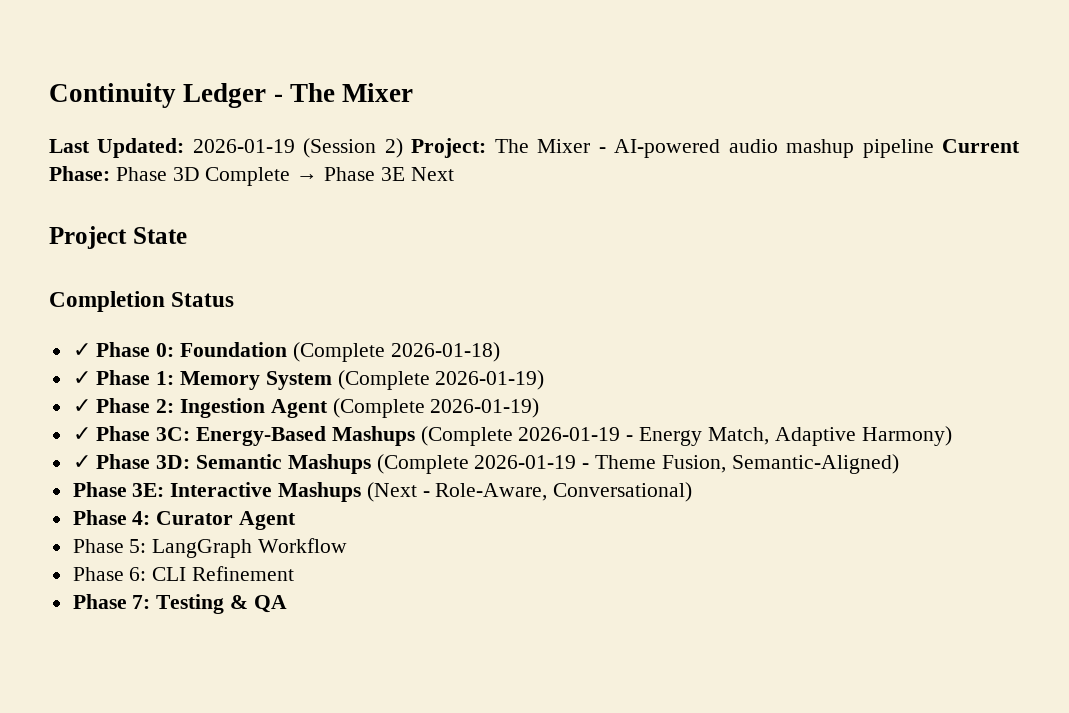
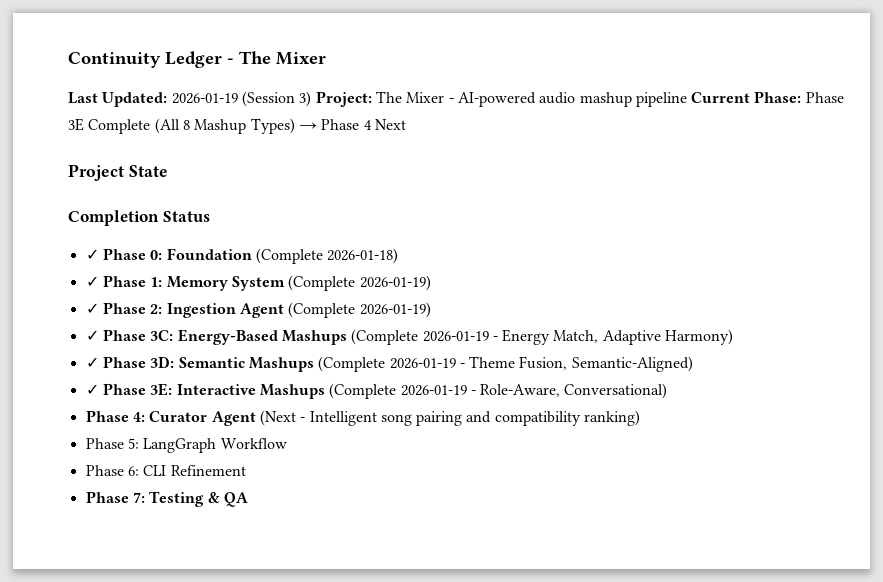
- Last Updated: 2026-01-19 (Session 2) Project: The Mixer - AI-powered audio mashup pipeline Current Phase: Phase 3D Complete → Phase 3E Next
+ Last Updated: 2026-01-19 (Session 3) Project: The Mixer - AI-powered audio mashup pipeline Current Phase: Phase 3E Complete (All 8 Mashup Types) → Phase 4 Next
- Phase 3E: Interactive Mashups (Next - Role-Aware, Conversational)
+ ✓ Phase 3E: Interactive Mashups (Complete 2026-01-19 - Role-Aware, Conversational)
- Phase 4: Curator Agent
+ Phase 4: Curator Agent (Next - Intelligent song pairing and compatibility ranking)

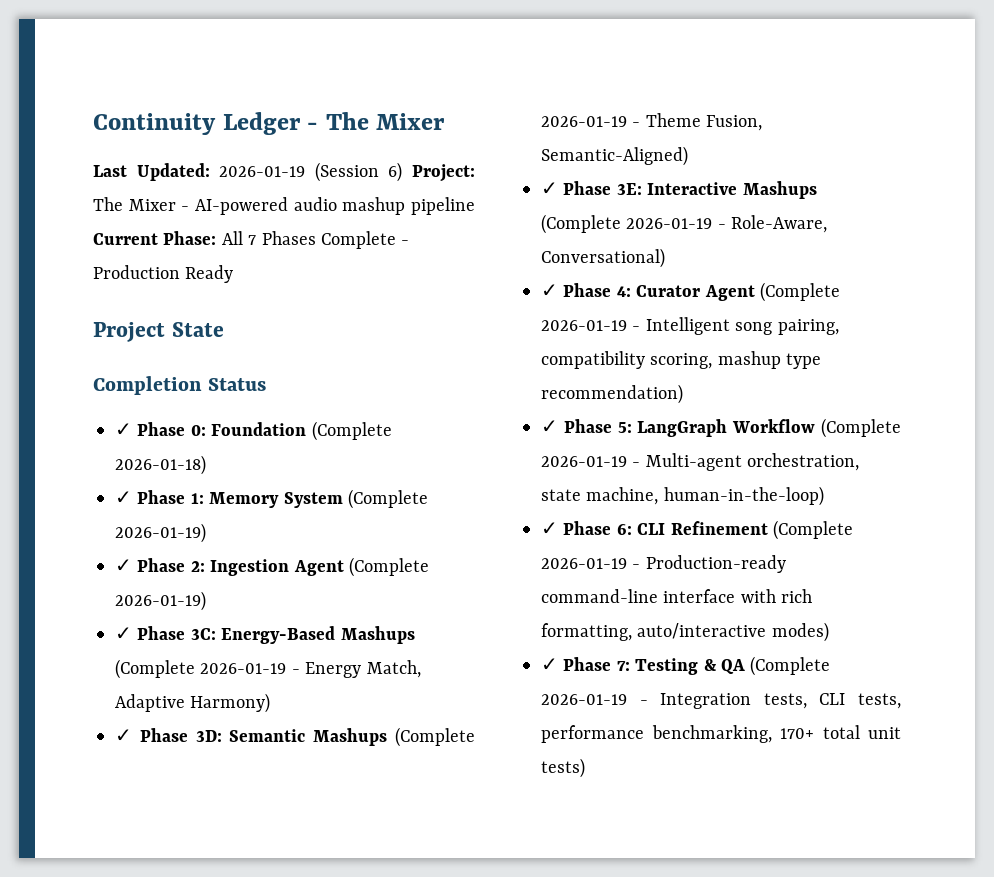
- Last Updated: 2026-01-19 (Session 3) Project: The Mixer - AI-powered audio mashup pipeline Current Phase: Phase 3E Complete (All 8 Mashup Types) → Phase 4 Next
+ Last Updated: 2026-01-19 (Session 6) Project: The Mixer - AI-powered audio mashup pipeline Current Phase: All 7 Phases Complete - Production Ready
- Phase 4: Curator Agent (Next - Intelligent song pairing and compatibility ranking)
- Phase 5: LangGraph Workflow
- Phase 6: CLI Refinement
- Phase 7: Testing & QA
+ ✓ Phase 4: Curator Agent (Complete 2026-01-19 - Intelligent song pairing, compatibility scoring, mashup type recommendation)
+ ✓ Phase 5: LangGraph Workflow (Complete 2026-01-19 - Multi-agent orchestration, state machine, human-in-the-loop)
+ ✓ Phase 6: CLI Refinement (Complete 2026-01-19 - Production-ready command-line interface with rich formatting, auto/interactive modes)
+ ✓ Phase 7: Testing & QA (Complete 2026-01-19 - Integration tests, CLI tests, performance benchmarking, 170+ total unit tests)

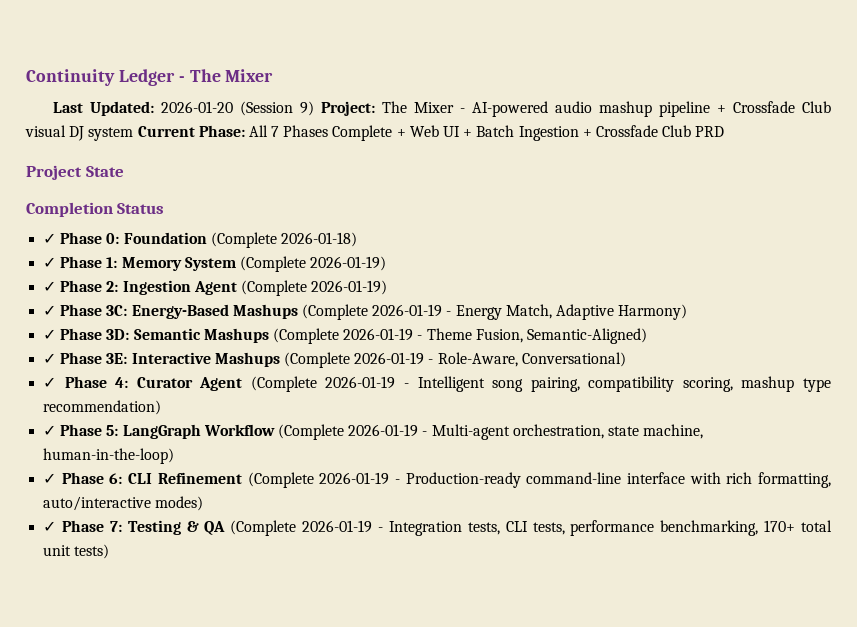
- Last Updated: 2026-01-19 (Session 6) Project: The Mixer - AI-powered audio mashup pipeline Current Phase: All 7 Phases Complete - Production Ready
+ Last Updated: 2026-01-20 (Session 9) Project: The Mixer - AI-powered audio mashup pipeline + Crossfade Club visual DJ system Current Phase: All 7 Phases Complete + Web UI + Batch Ingestion + Crossfade Club PRD

